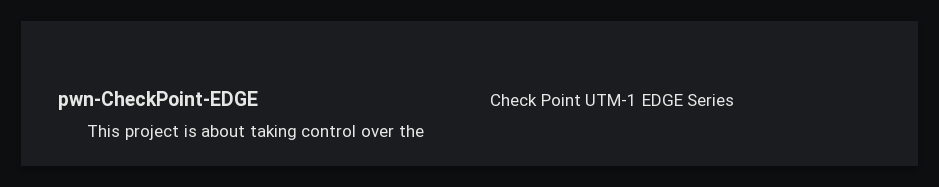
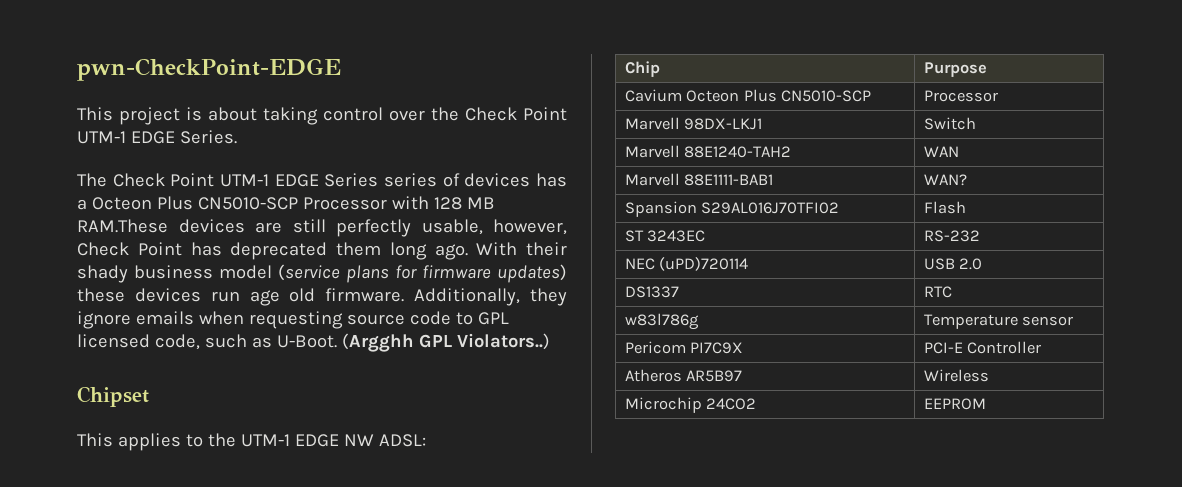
- This project is about taking control over the Check Point UTM-1 EDGE Series
+ This project is about taking control over the Check Point UTM-1 EDGE Series.
+ The Check Point UTM-1 EDGE Series series of devices has a Octeon Plus CN5010-SCP Processor with 128 MB RAM.These devices are still perfectly usable, however, Check Point has deprecated them long ago. With their shady business model (service plans for firmware updates) these devices run age old firmware. Additionally, they ignore emails when requesting source code to GPL licensed code, such as U-Boot. (Argghh GPL Violators..)
+ Chipset
+ This applies to the UTM-1 EDGE NW ADSL:
+ Chip | Purpose
+ Cavium Octeon Plus CN5010-SCP | Processor
+ Marvell 98DX-LKJ1 | Switch
+ Marvell 88E1240-TAH2 | WAN
+ Marvell 88E1111-BAB1 | WAN?
+ Spansion S29AL016J70TFI02 | Flash
+ ST 3243EC | RS-232
+ NEC (uPD)720114 | USB 2.0
+ DS1337 | RTC
+ w83l786g | Temperature sensor
+ Pericom PI7C9X | PCI-E Controller
+ Atheros AR5B97 | Wireless
+ Microchip 24CO2 | EEPROM

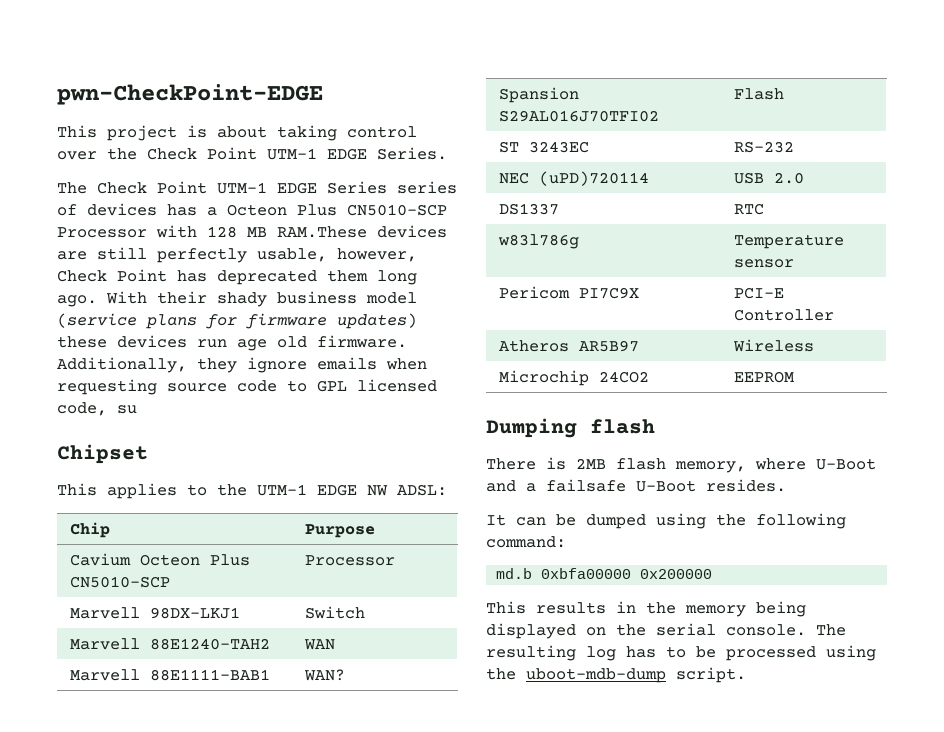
- Additionally, they ignore emails when requesting source code to GPL licensed code, such as U-Boot. (Argghh GPL Violators..)
+ Additionally, they ignore emails when requesting source code to GPL licensed code, su
+ Dumping flash
+ There is 2MB flash memory, where U-Boot and a failsafe U-Boot resides.
+ It can be dumped using the following command:
+ md.b 0xbfa00000 0x200000
+ This results in the memory being displayed on the serial console. The resulting log has to be processed using the uboot-mdb-dump script.

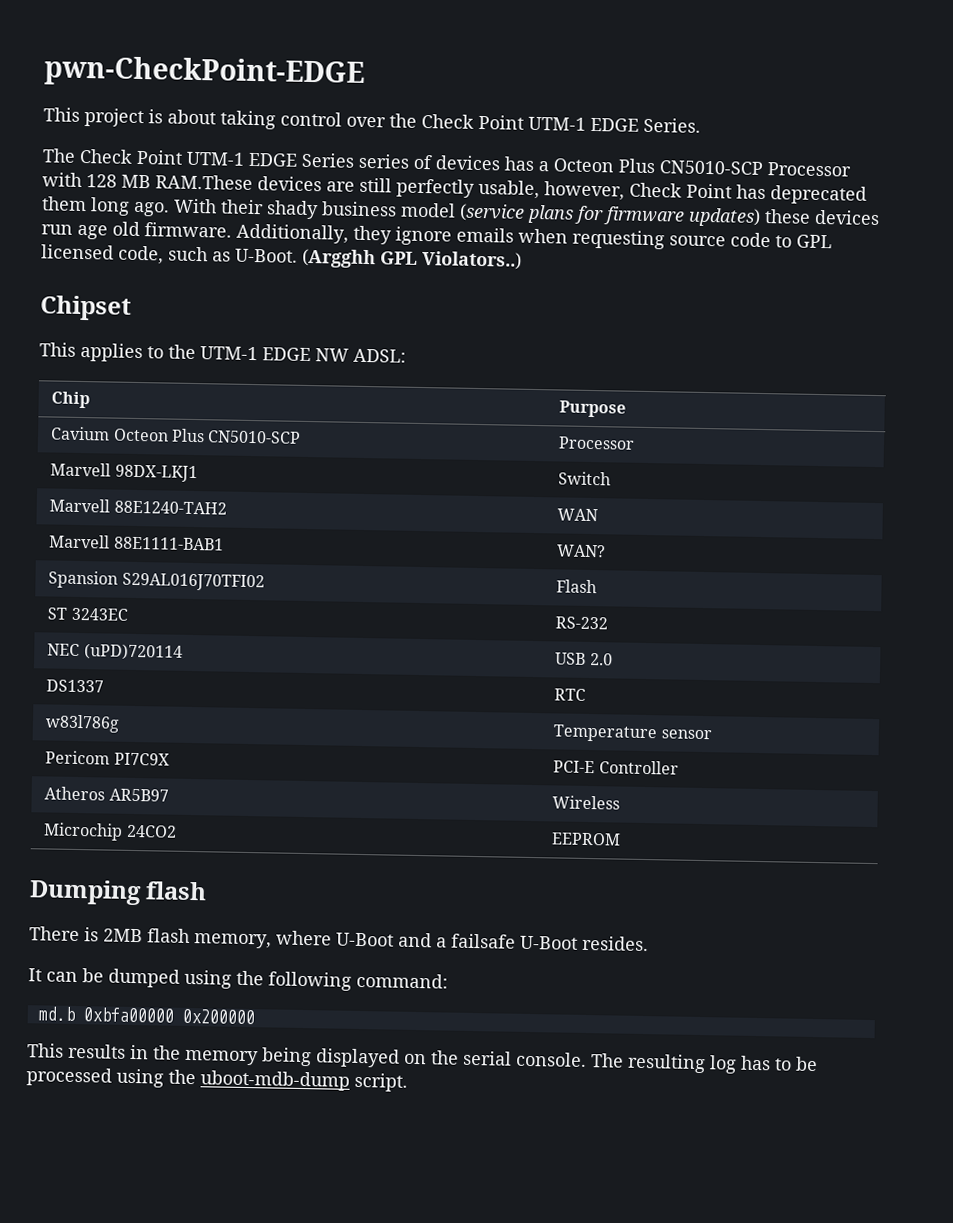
- Additionally, they ignore emails when requesting source code to GPL licensed code, su
+ Additionally, they ignore emails when requesting source code to GPL licensed code, such as U-Boot. (Argghh GPL Violators..)

